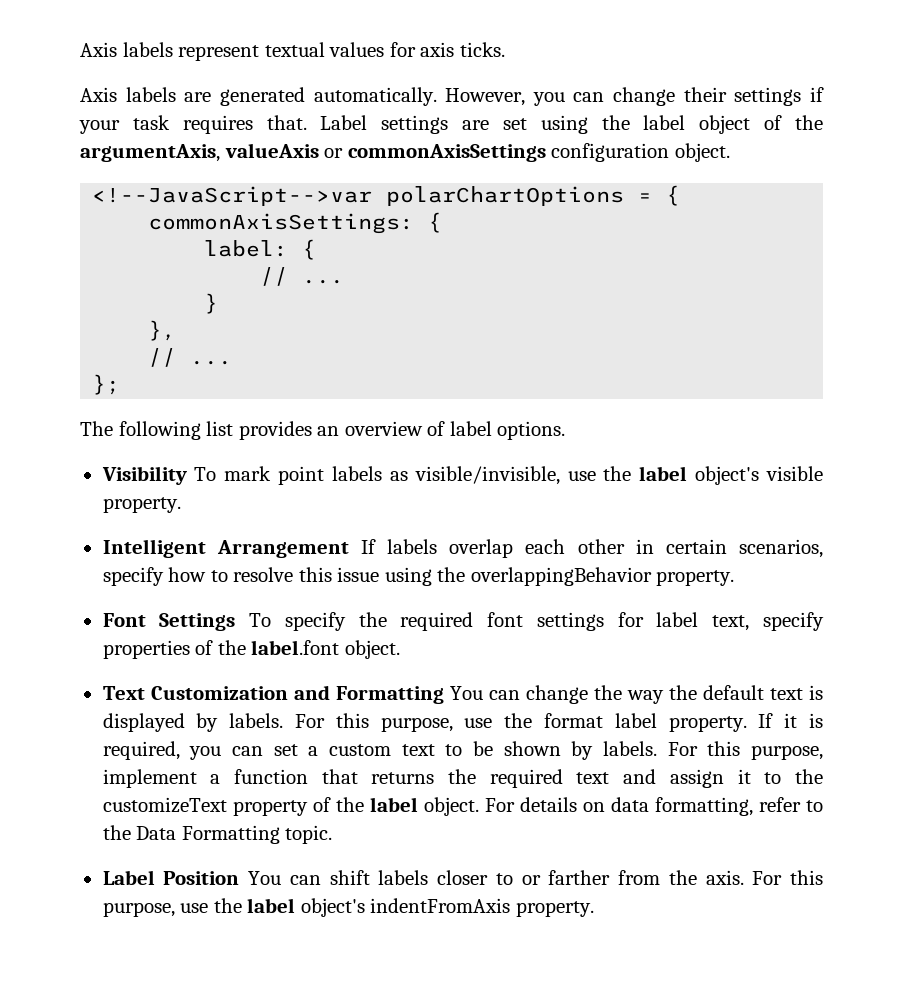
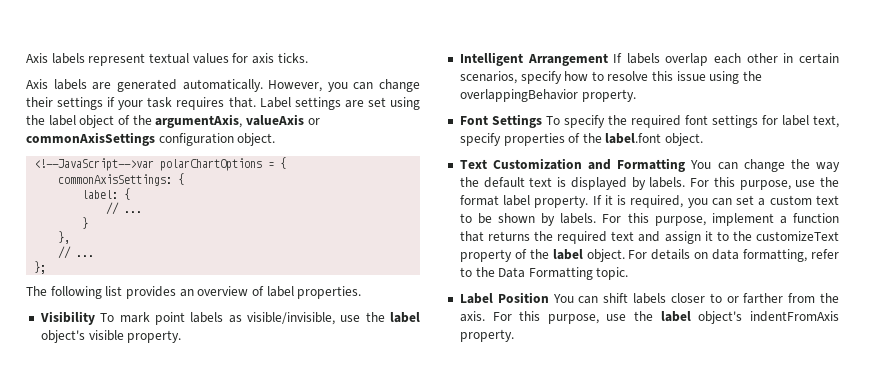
- The following list provides an overview of label options.
+ The following list provides an overview of label properties.

